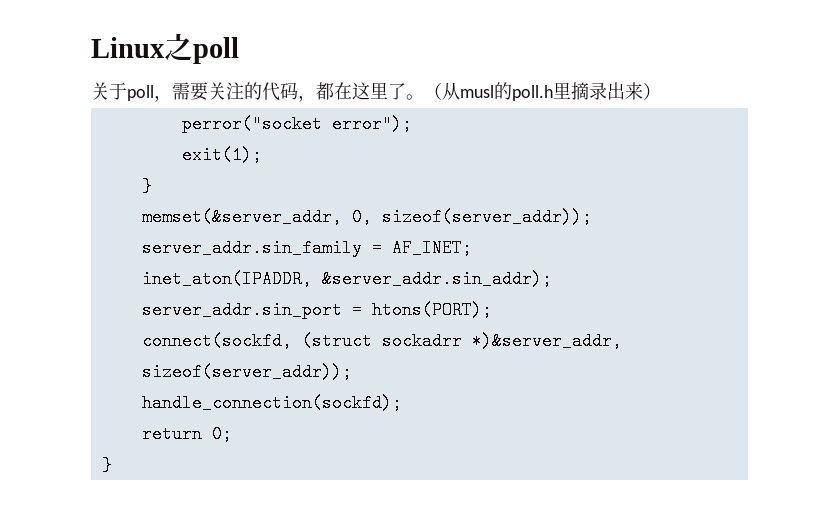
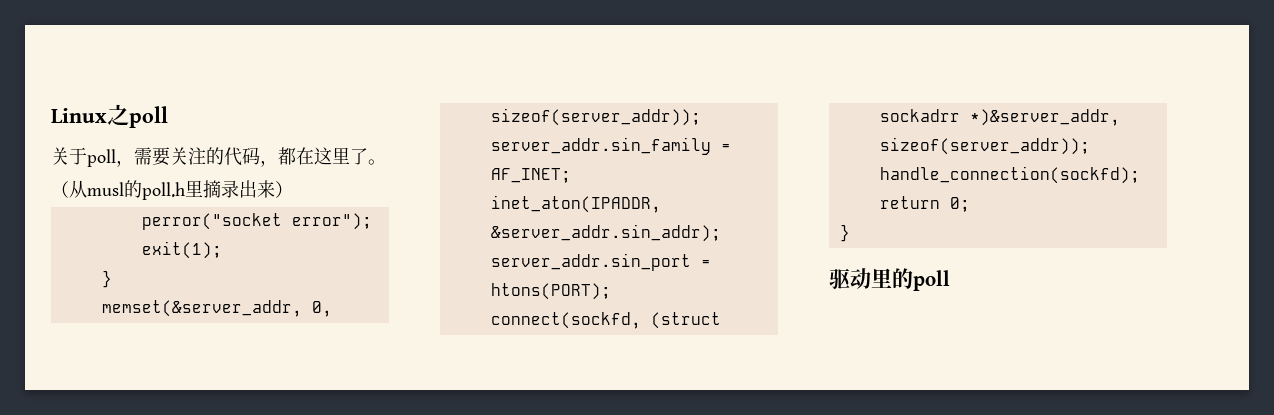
+ 驱动里的poll

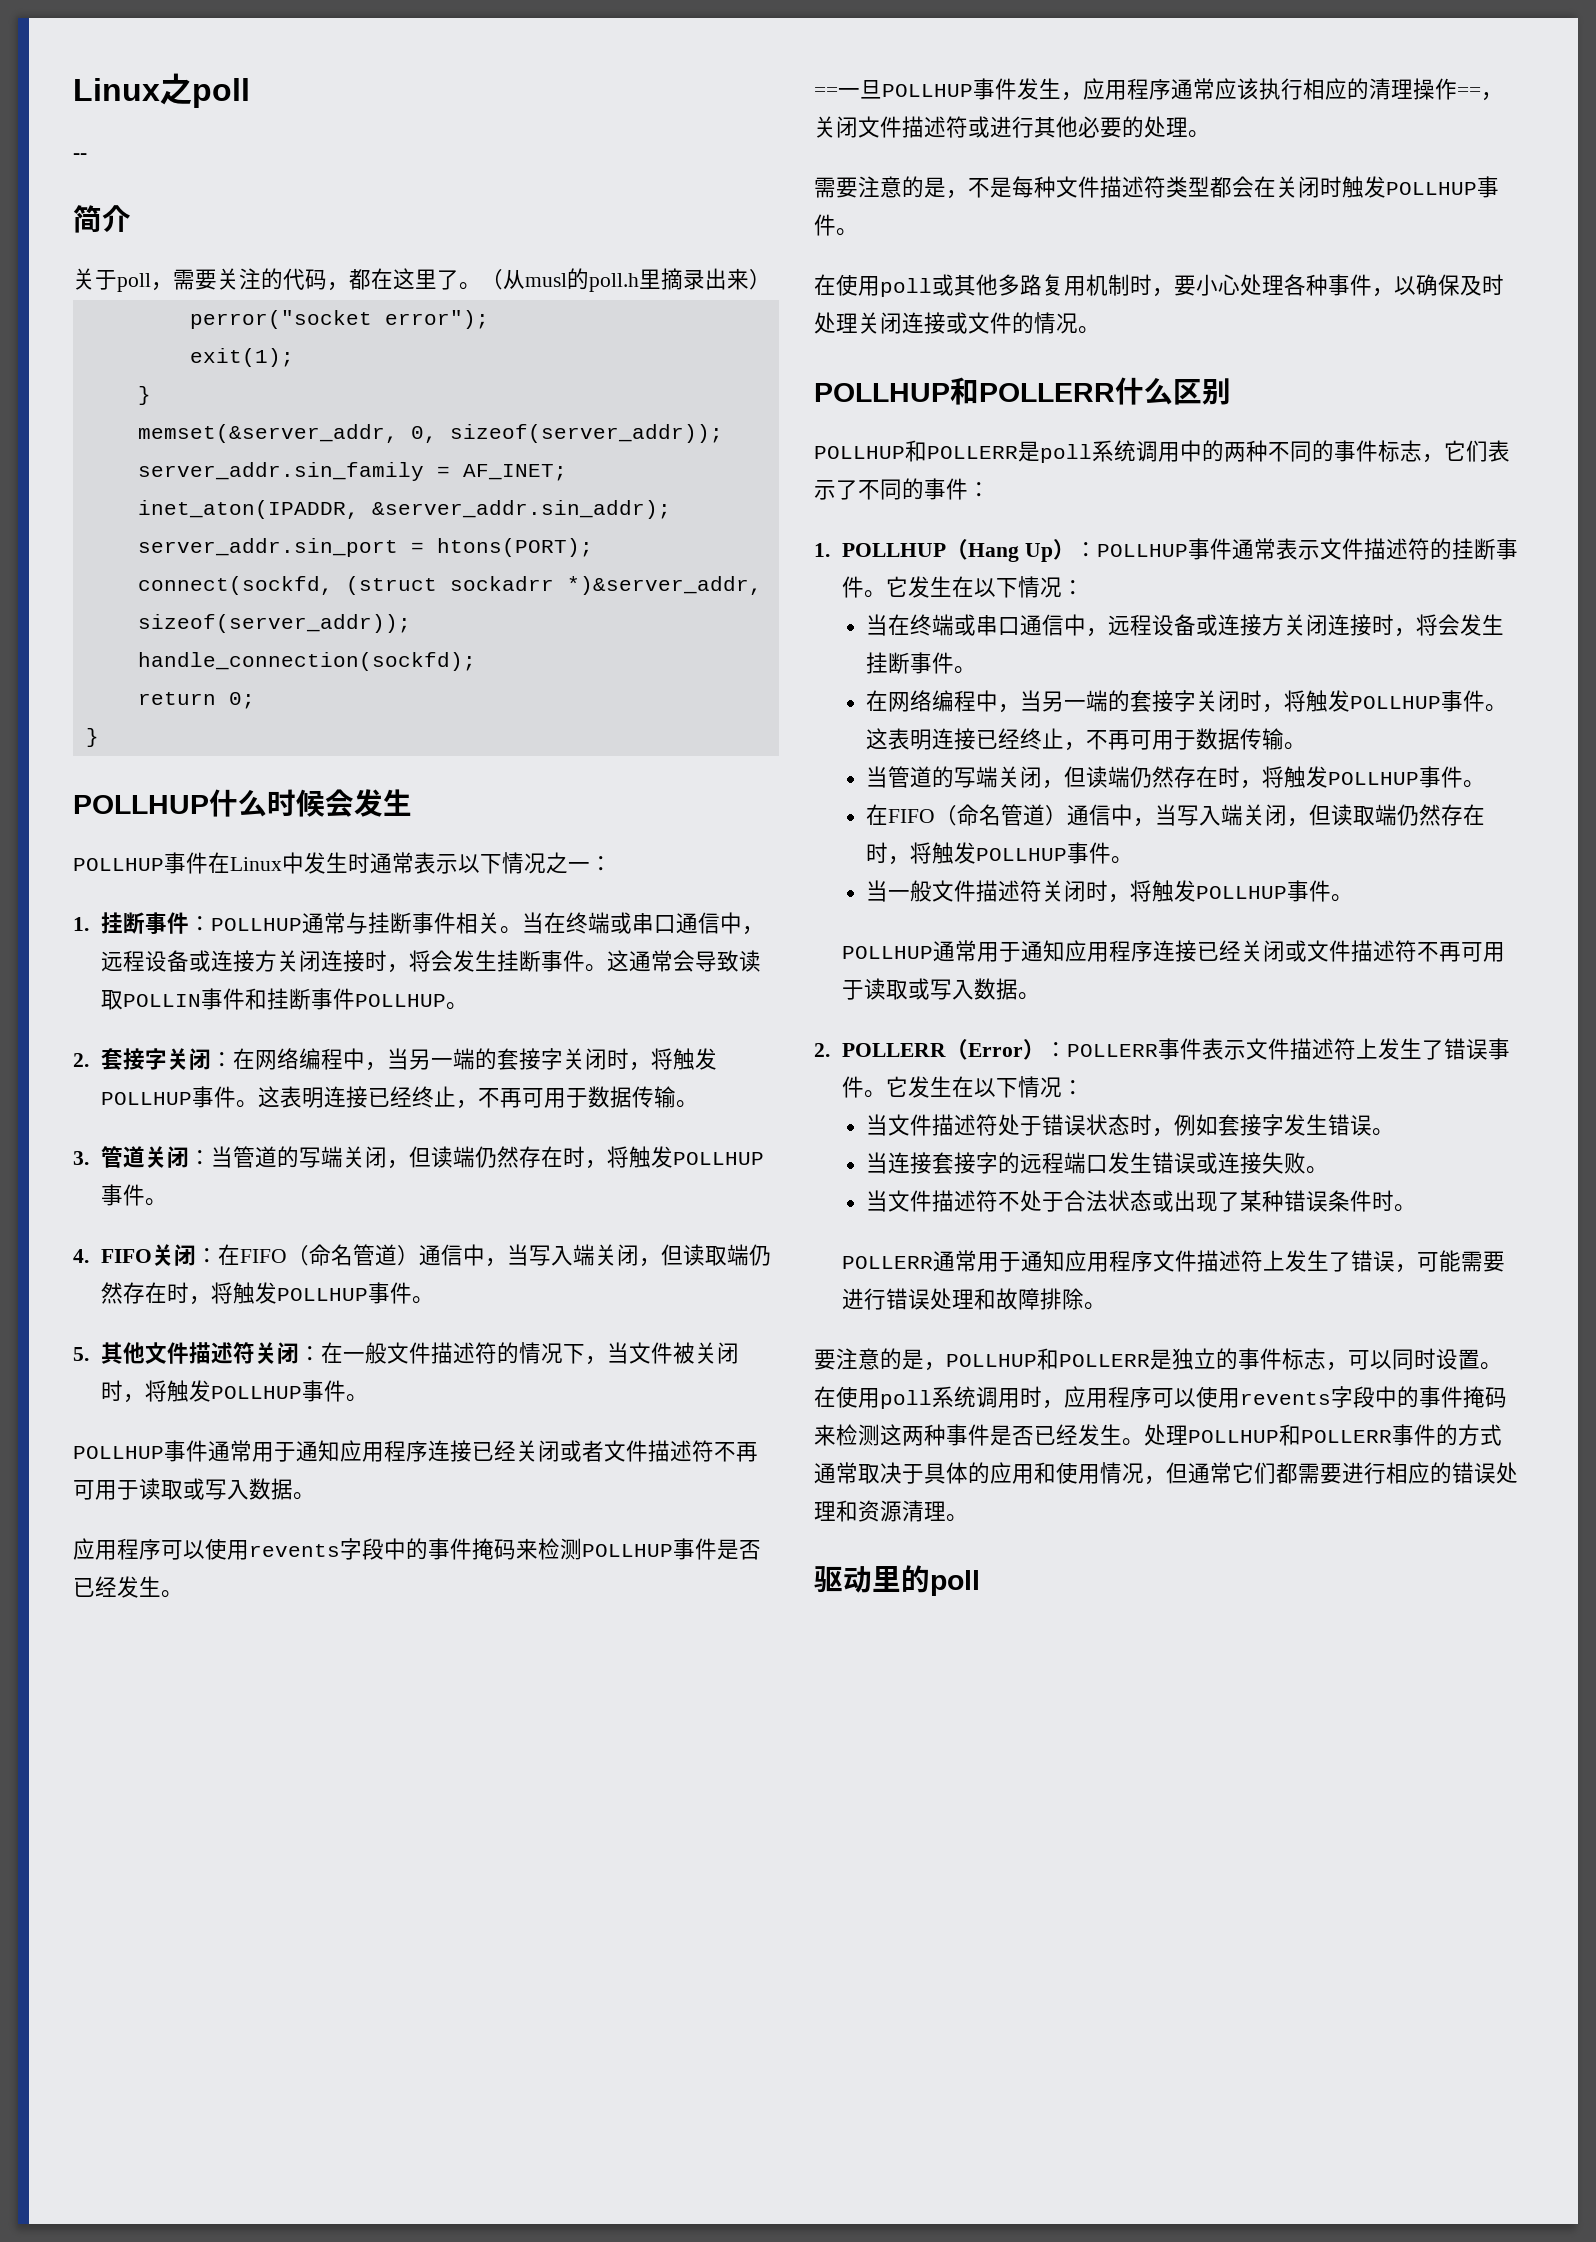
+ --
+ 简介
+ POLLHUP什么时候会发生
+ POLLHUP事件在Linux中发生时通常表示以下情况之一：
+ 1.挂断事件：POLLHUP通常与挂断事件相关。当在终端或串口通信中，远程设备或连接方关闭连接时，将会发生挂断事件。这通常会导致读取POLLIN事件和挂断事件POLLHUP。
+ 2.套接字关闭：在网络编程中，当另一端的套接字关闭时，将触发POLLHUP事件。这表明连接已经终止，不再可用于数据传输。
+ 3.管道关闭：当管道的写端关闭，但读端仍然存在时，将触发POLLHUP事件。
+ 4. FIFO关闭：在FIFO（命名管道）通信中，当写入端关闭，但读取端仍然存在时，将触发POLLHUP事件。
+ 5.其他文件描述符关闭：在一般文件描述符的情况下，当文件被关闭时，将触发POLLHUP事件。
+ POLLHUP事件通常用于通知应用程序连接已经关闭或者文件描述符不再可用于读取或写入数据。
+ 应用程序可以使用revents字段中的事件掩码来检测POLLHUP事件是否已经发生。
+ ==一旦POLLHUP事件发生，应用程序通常应该执行相应的清理操作==，关闭文件描述符或进行其他必要的处理。
+ 需要注意的是，不是每种文件描述符类型都会在关闭时触发POLLHUP事件。
+ 在使用poll或其他多路复用机制时，要小心处理各种事件，以确保及时处理关闭连接或文件的情况。
+ POLLHUP和POLLERR什么区别
+ POLLHUP和POLLERR是poll系统调用中的两种不同的事件标志，它们表示了不同的事件：
+ 1. POLLHUP（Hang Up）：POLLHUP事件通常表示文件描述符的挂断事件。它发生在以下情况：
+ 当在终端或串口通信中，远程设备或连接方关闭连接时，将会发生挂断事件。
+ 在网络编程中，当另一端的套接字关闭时，将触发POLLHUP事件。这表明连接已经终止，不再可用于数据传输。
+ 当管道的写端关闭，但读端仍然存在时，将触发POLLHUP事件。
+ 在FIFO（命名管道）通信中，当写入端关闭，但读取端仍然存在时，将触发POLLHUP事件。
+ 当一般文件描述符关闭时，将触发POLLHUP事件。
+ POLLHUP通常用于通知应用程序连接已经关闭或文件描述符不再可用于读取或写入数据。
+ 2. POLLERR（Error）：POLLERR事件表示文件描述符上发生了错误事件。它发生在以下情况：
+ 当文件描述符处于错误状态时，例如套接字发生错误。
+ 当连接套接字的远程端口发生错误或连接失败。
+ 当文件描述符不处于合法状态或出现了某种错误条件时。
+ POLLERR通常用于通知应用程序文件描述符上发生了错误，可能需要进行错误处理和故障排除。
+ 要注意的是，POLLHUP和POLLERR是独立的事件标志，可以同时设置。在使用poll系统调用时，应用程序可以使用revents字段中的事件掩码来检测这两种事件是否已经发生。处理POLLHUP和POLLERR事件的方式通常取决于具体的应用和使用情况，但通常它们都需要进行相应的错误处理和资源清理。

